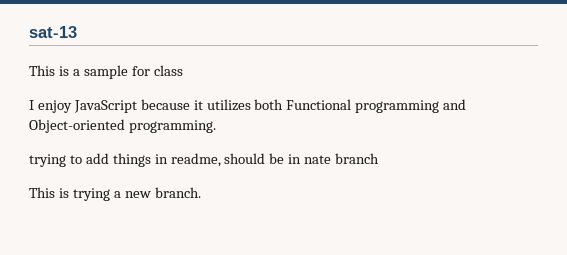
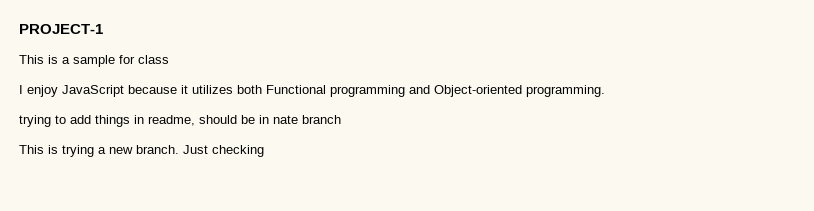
- sat-13
+ PROJECT-1
+ Just checking

